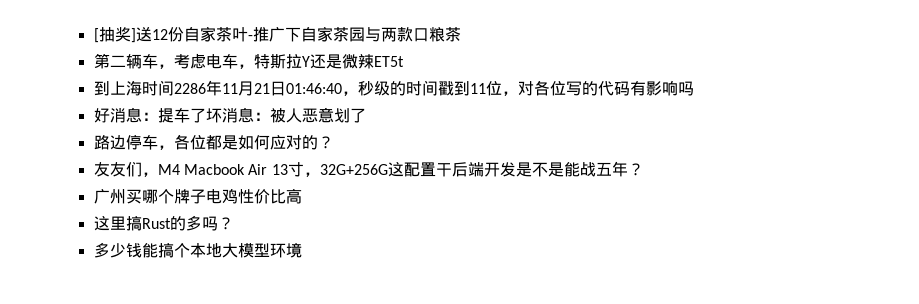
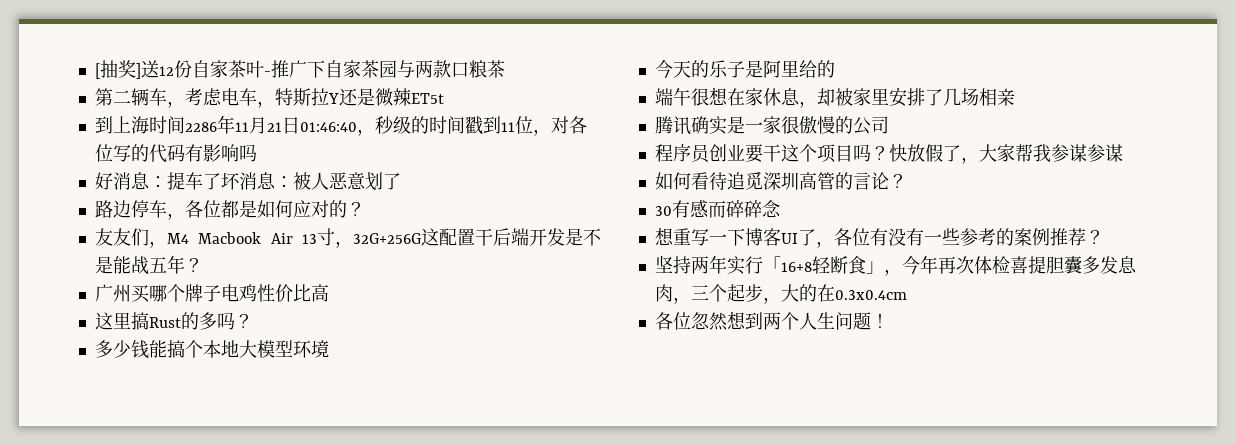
+ 今天的乐子是阿里给的
+ 端午很想在家休息，却被家里安排了几场相亲
+ 腾讯确实是一家很傲慢的公司
+ 程序员创业要干这个项目吗？快放假了，大家帮我参谋参谋
+ 如何看待追觅深圳高管的言论？
+ 30有感而碎碎念
+ 想重写一下博客UI了，各位有没有一些参考的案例推荐？
+ 坚持两年实行「16+8轻断食」，今年再次体检喜提胆囊多发息肉，三个起步，大的在0.3x0.4cm
+ 各位忽然想到两个人生问题！

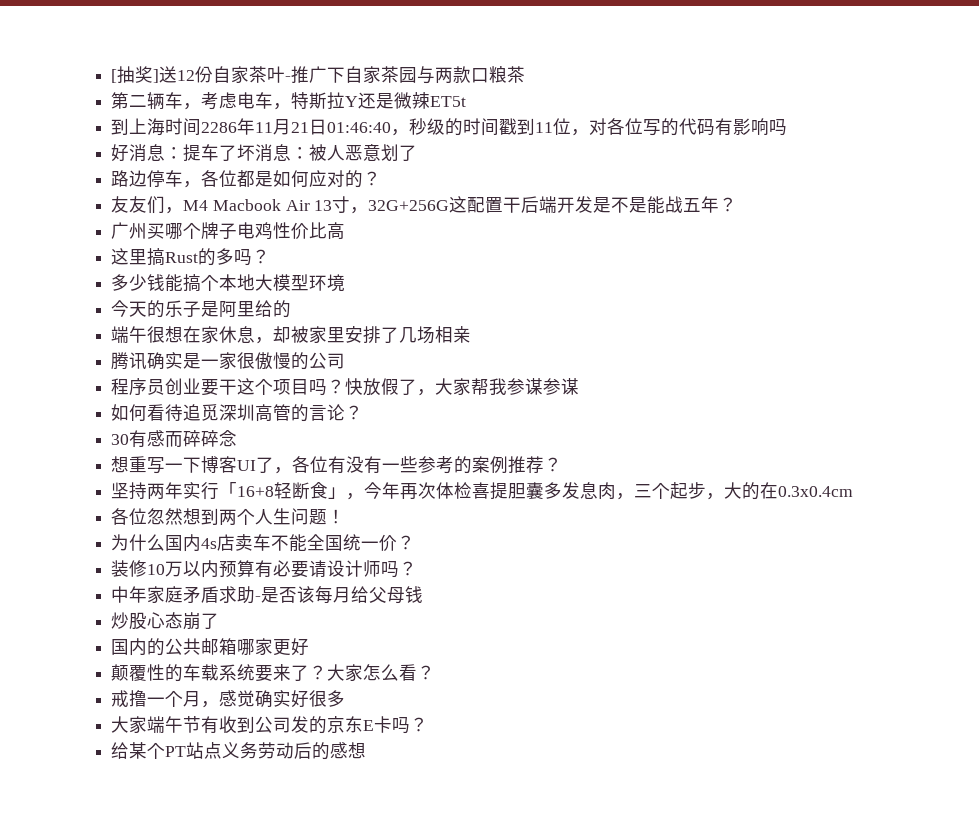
+ 为什么国内4s店卖车不能全国统一价？
+ 装修10万以内预算有必要请设计师吗？
+ 中年家庭矛盾求助-是否该每月给父母钱
+ 炒股心态崩了
+ 国内的公共邮箱哪家更好
+ 颠覆性的车载系统要来了？大家怎么看？
+ 戒撸一个月，感觉确实好很多
+ 大家端午节有收到公司发的京东E卡吗？
+ 给某个PT站点义务劳动后的感想

